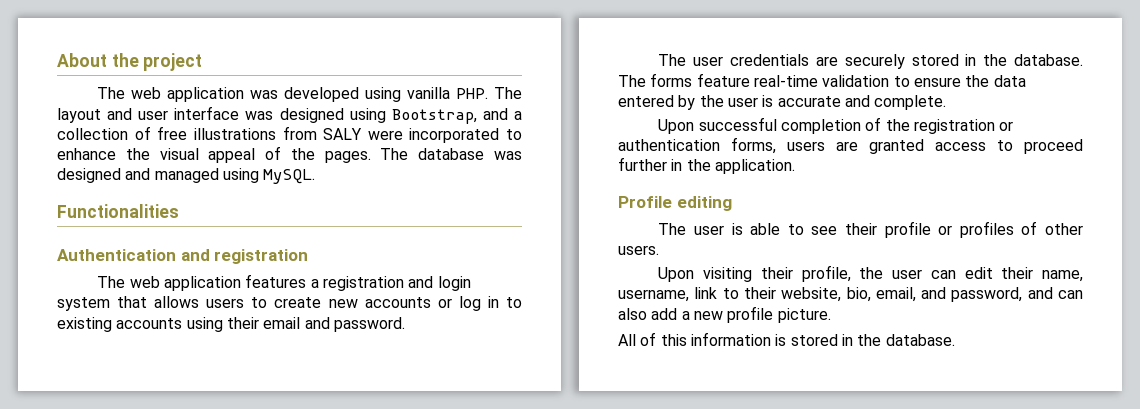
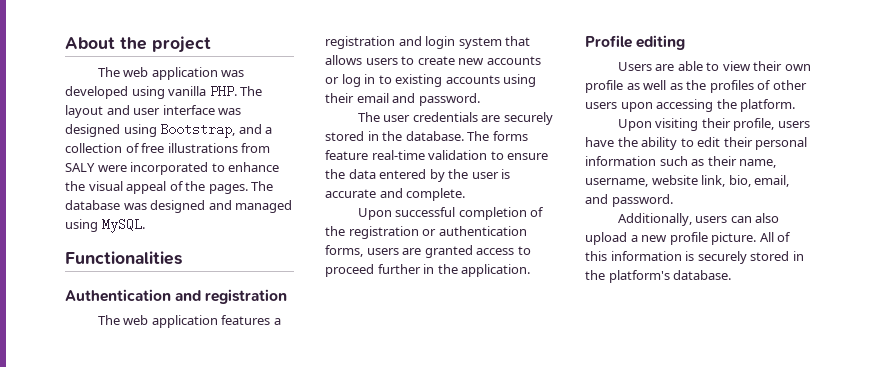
- The user is able to see their profile or profiles of other users.
- Upon visiting their profile, the user can edit their name, username, link to their website, bio, email, and password, and can also add a new profile picture.
- All of this information is stored in the database.
+ Users are able to view their own profile as well as the profiles of other users upon accessing the platform.
+ Upon visiting their profile, users have the ability to edit their personal information such as their name, username, website link, bio, email, and password.
+ Additionally, users can also upload a new profile picture. All of this information is securely stored in the platform's database.

